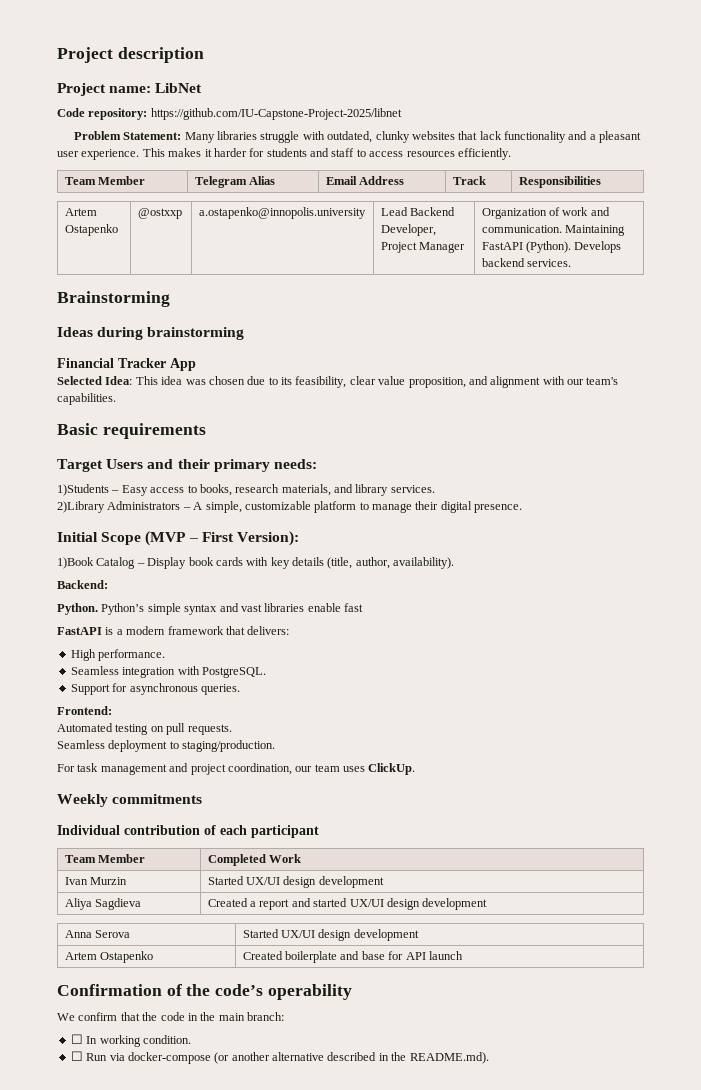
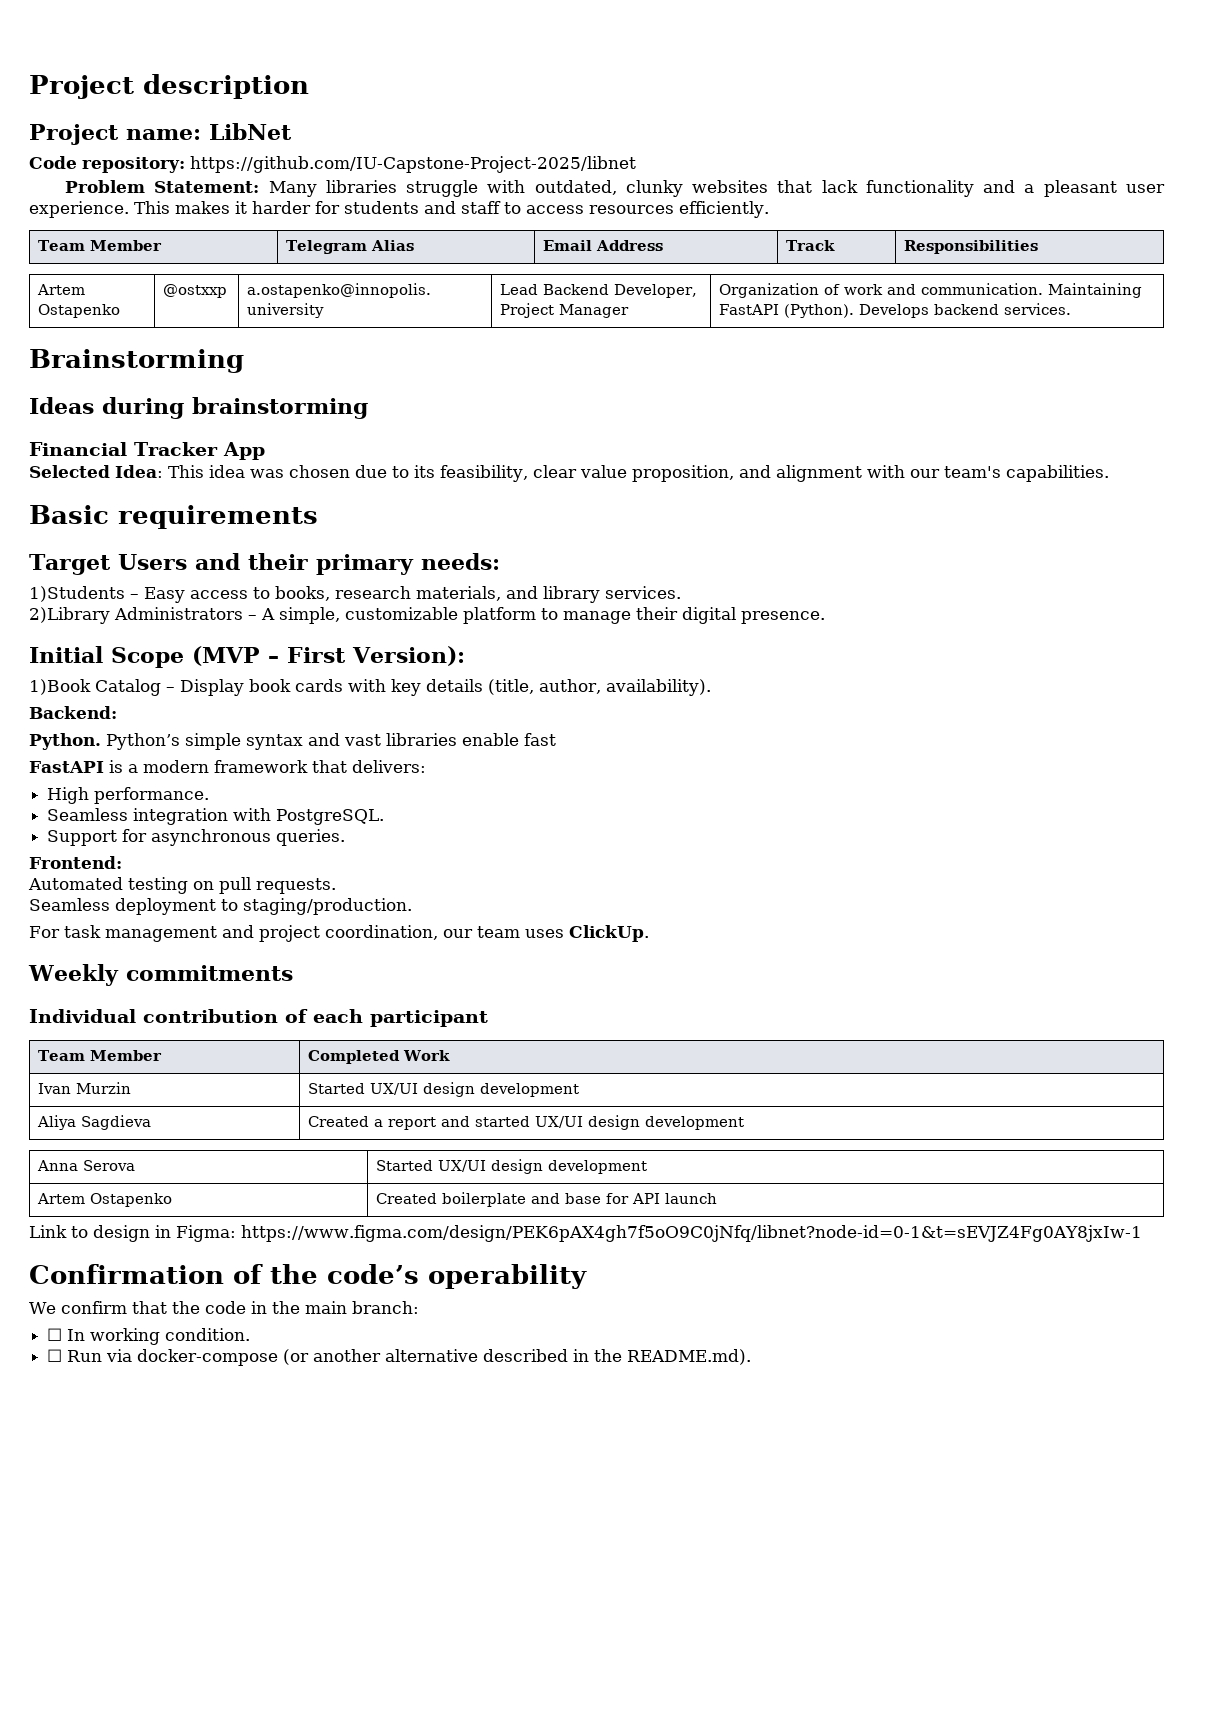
+ Link to design in Figma: https://www.figma.com/design/PEK6pAX4gh7f5oO9C0jNfq/libnet?node-id=0-1&t=sEVJZ4Fg0AY8jxIw-1

